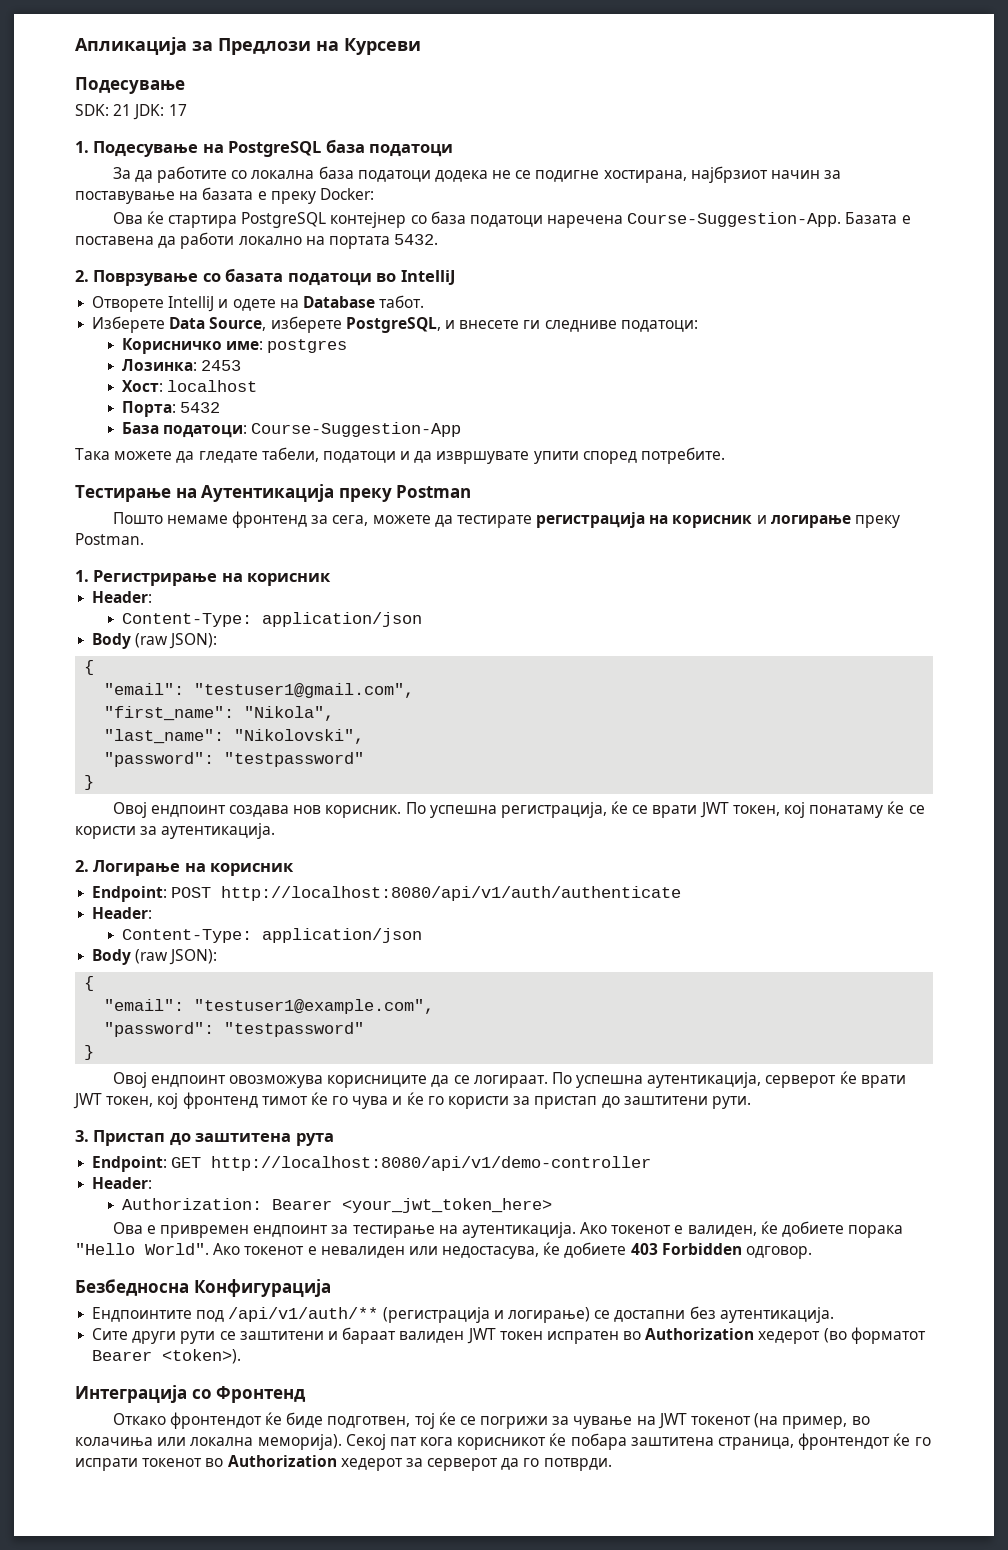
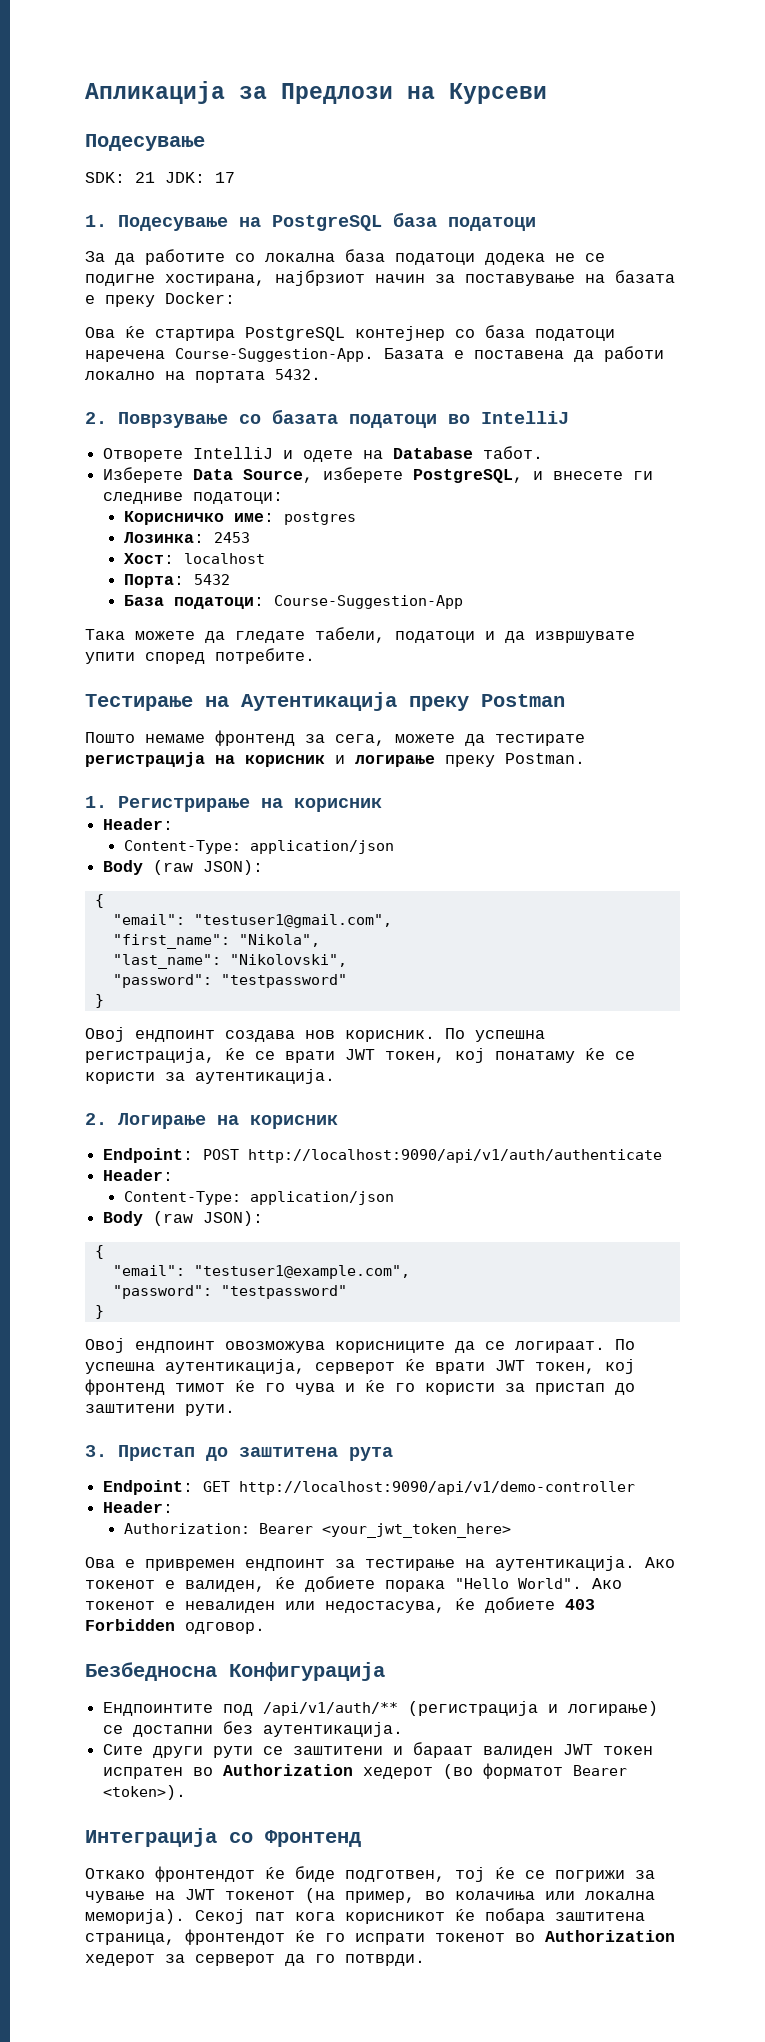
- Endpoint: POST http://localhost:8080/api/v1/auth/authenticate
+ Endpoint: POST http://localhost:9090/api/v1/auth/authenticate
- Endpoint: GET http://localhost:8080/api/v1/demo-controller
+ Endpoint: GET http://localhost:9090/api/v1/demo-controller

